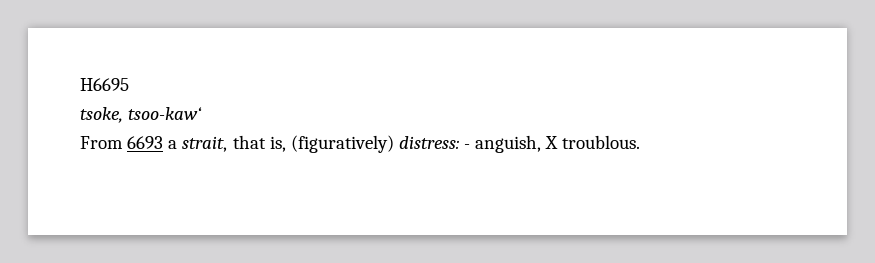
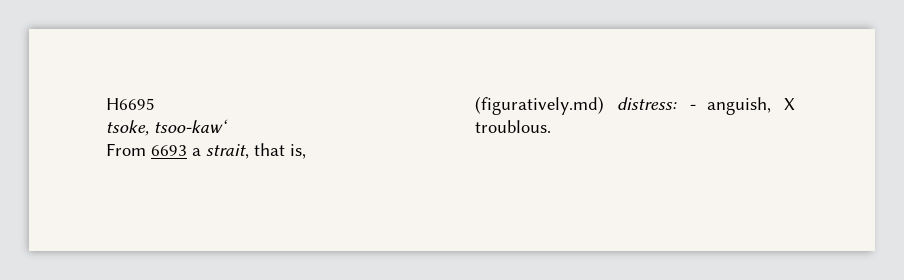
- From 6693 a strait, that is, (figuratively) distress: - anguish, X troublous.
+ From 6693 a strait, that is, (figuratively.md) distress: - anguish, X troublous.

